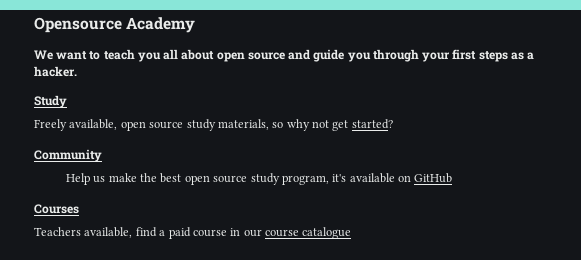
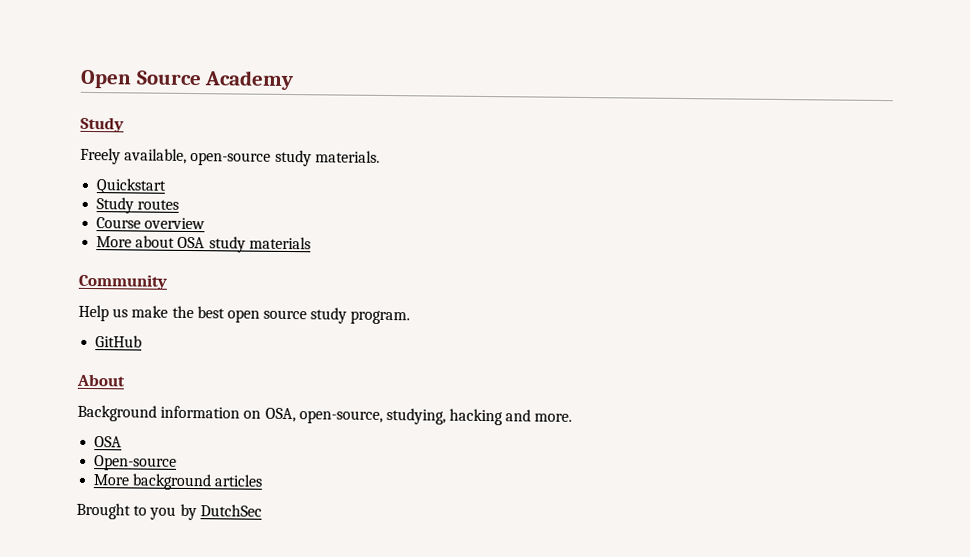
- Opensource Academy
- We want to teach you all about open source and guide you through your first steps as a hacker.
+ Open Source Academy
  Study
- Freely available, open source study materials, so why not get started?
+ Freely available, open-source study materials.
+ Quickstart
+ Study routes
+ Course overview
+ More about OSA study materials
- Help us make the best open source study program, it's available on GitHub
- Courses
- Teachers available, find a paid course in our course catalogue
+ Help us make the best open source study program.
+ GitHub
+ About
+ Background information on OSA, open-source, studying, hacking and more.
+ OSA
+ Open-source
+ More background articles
+ Brought to you by DutchSec

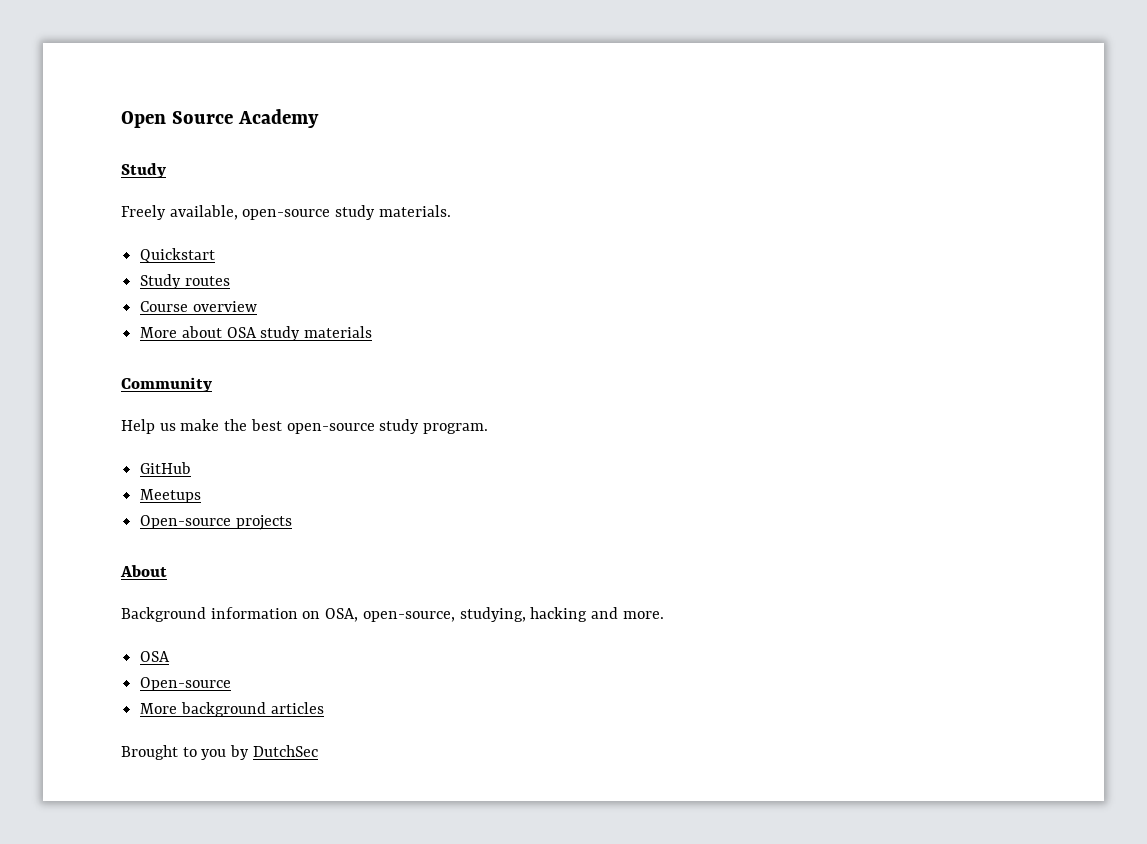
- Help us make the best open source study program.
+ Help us make the best open-source study program.
+ Meetups
+ Open-source projects

